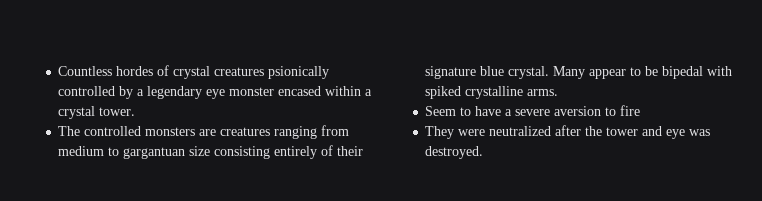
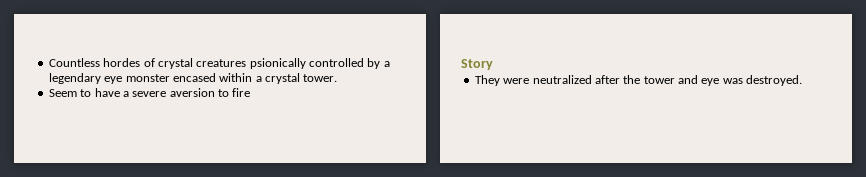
- The controlled monsters are creatures ranging from medium to gargantuan size consisting entirely of their signature blue crystal. Many appear to be bipedal with spiked crystalline arms.
+ Story

